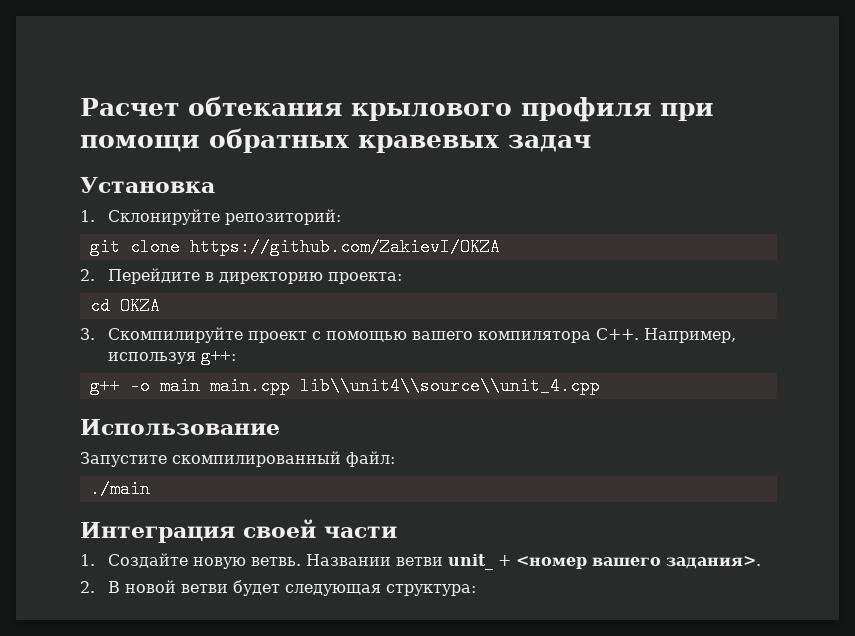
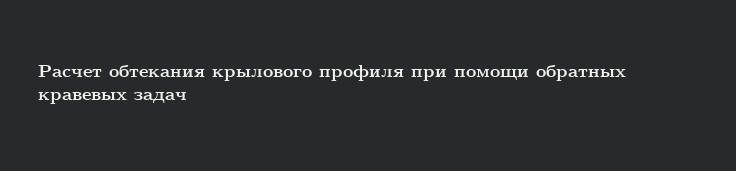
- Установка
- 1. Склонируйте репозиторий:
- git clone https://github.com/ZakievI/OKZA
- 2. Перейдите в директорию проекта:
- cd OKZA
- 3. Скомпилируйте проект с помощью вашего компилятора C++. Например, используя g++:
- g++ -o main main.cpp lib\\unit4\\source\\unit_4.cpp
- Использование
- Запустите скомпилированный файл:
- ./main
- Интеграция своей части
- 1. Создайте новую ветвь. Названии ветви unit_ + <номер вашего задания>.
- 2. В новой ветви будет следующая структура:

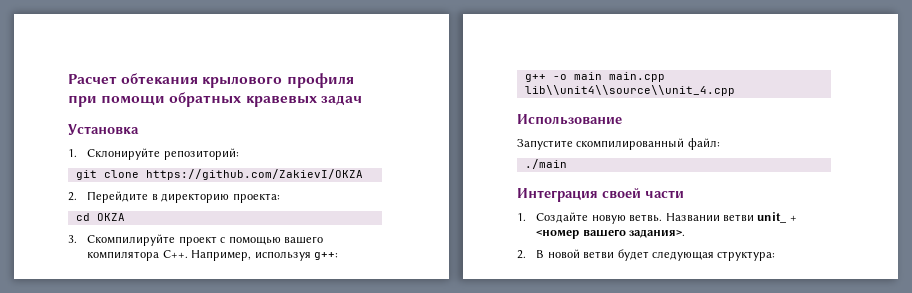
+ Установка
+ 1. Склонируйте репозиторий:
+ git clone https://github.com/ZakievI/OKZA
+ 2. Перейдите в директорию проекта:
+ cd OKZA
+ 3. Скомпилируйте проект с помощью вашего компилятора C++. Например, используя g++:
+ g++ -o main main.cpp lib\\unit4\\source\\unit_4.cpp
+ Использование
+ Запустите скомпилированный файл:
+ ./main
+ Интеграция своей части
+ 1. Создайте новую ветвь. Названии ветви unit_ + <номер вашего задания>.
+ 2. В новой ветви будет следующая структура:

